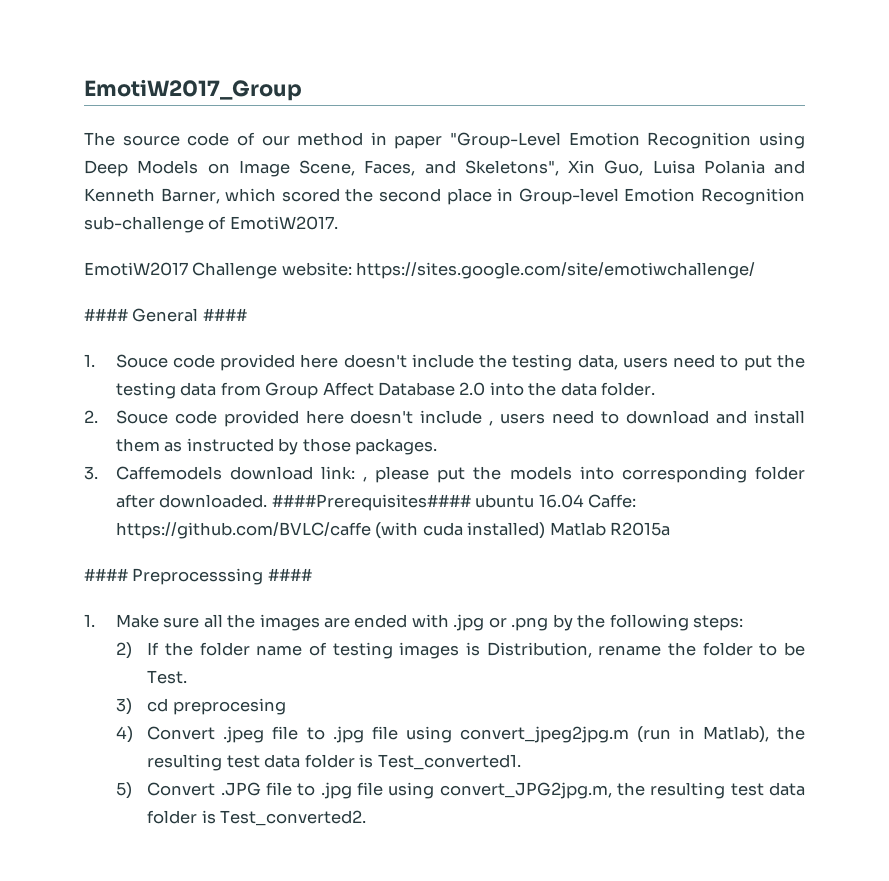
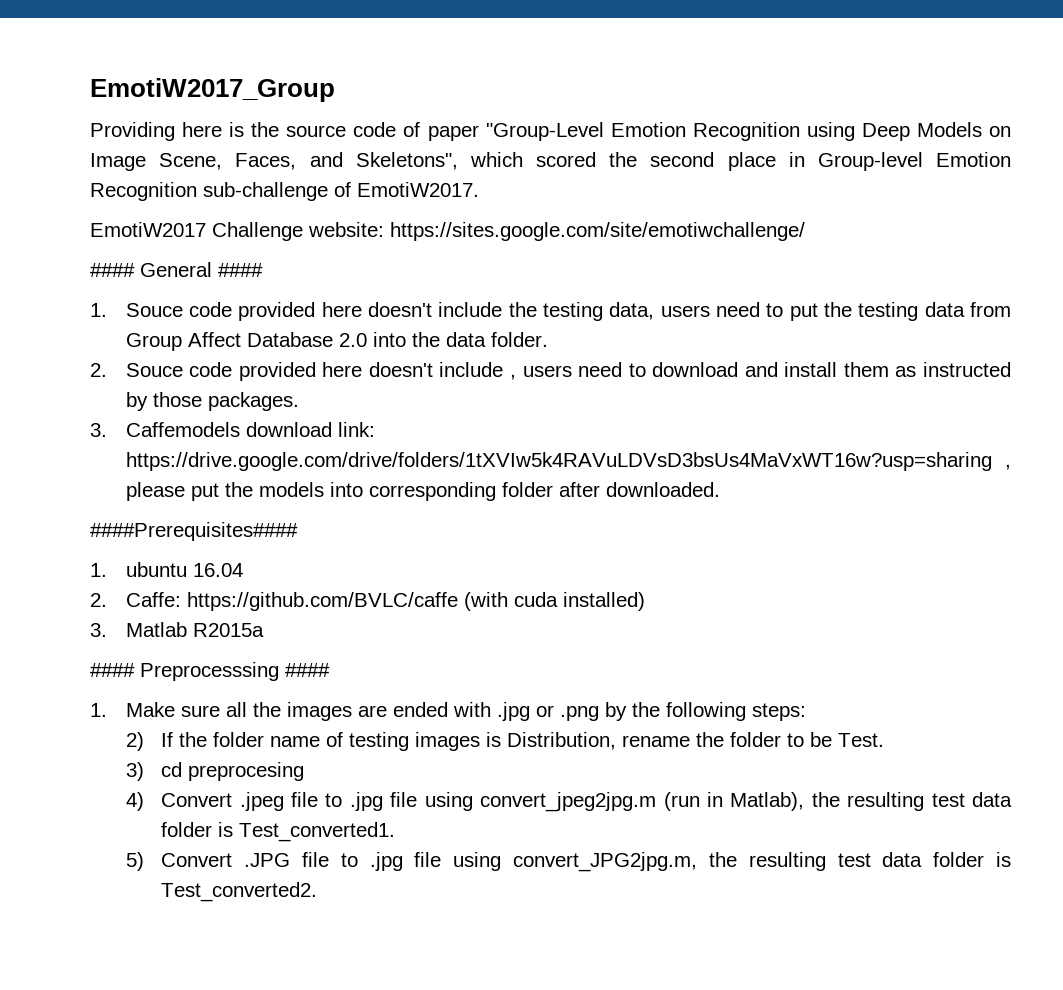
- The source code of our method in paper "Group-Level Emotion Recognition using Deep Models on Image Scene, Faces, and Skeletons", Xin Guo, Luisa Polania and Kenneth Barner, which scored the second place in Group-level Emotion Recognition sub-challenge of EmotiW2017.
+ Providing here is the source code of paper "Group-Level Emotion Recognition using Deep Models on Image Scene, Faces, and Skeletons", which scored the second place in Group-level Emotion Recognition sub-challenge of EmotiW2017.
- 3. Caffemodels download link: , please put the models into corresponding folder after downloaded. ####Prerequisites#### ubuntu 16.04 Caffe: https://github.com/BVLC/caffe (with cuda installed) Matlab R2015a
+ 3. Caffemodels download link: https://drive.google.com/drive/folders/1tXVIw5k4RAVuLDVsD3bsUs4MaVxWT16w?usp=sharing , please put the models into corresponding folder after downloaded.
+ ####Prerequisites####
+ 1. ubuntu 16.04
+ 2. Caffe: https://github.com/BVLC/caffe (with cuda installed)
+ 3. Matlab R2015a

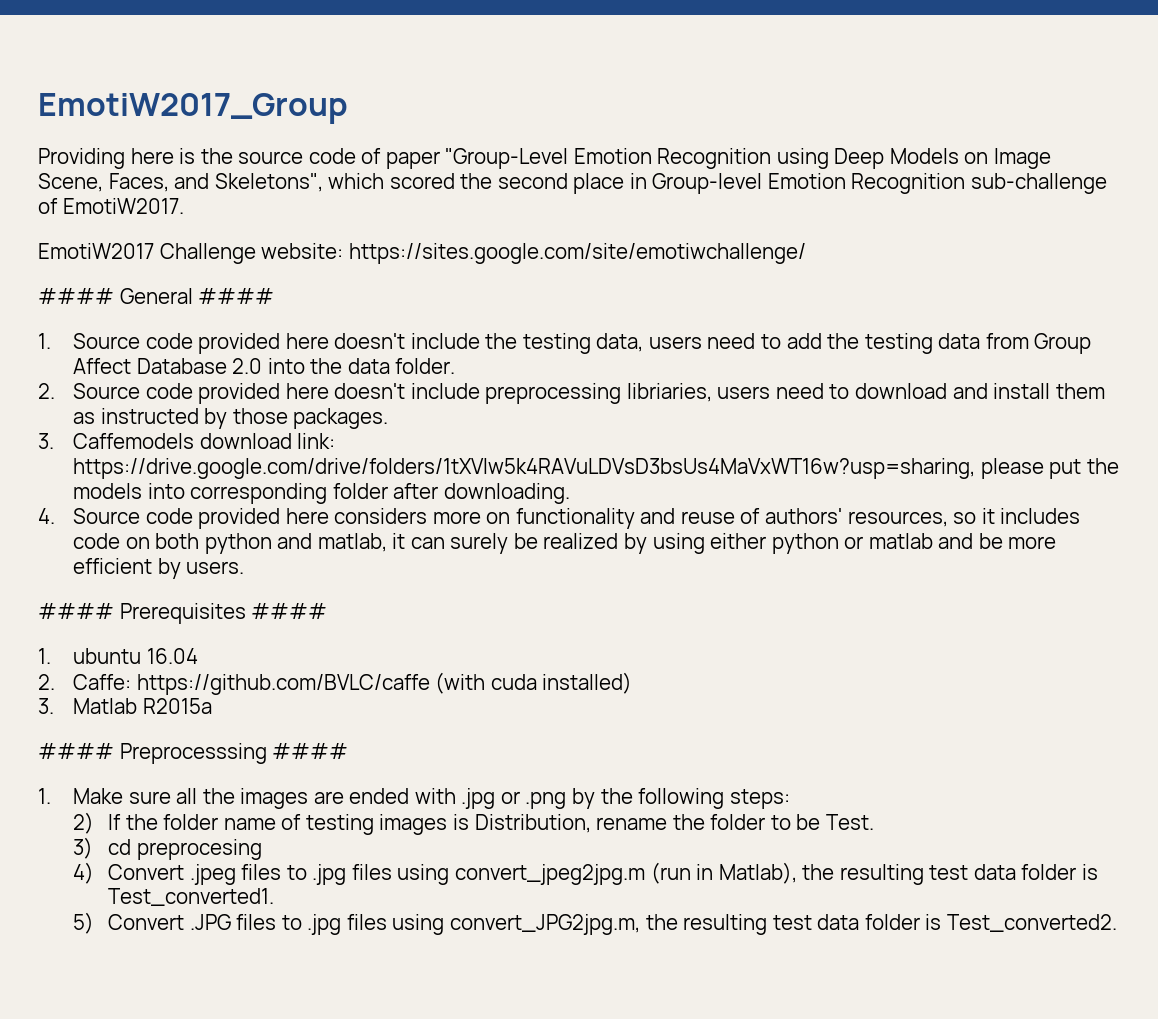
- 1. Souce code provided here doesn't include the testing data, users need to put the testing data from Group Affect Database 2.0 into the data folder.
+ 1. Source code provided here doesn't include the testing data, users need to add the testing data from Group Affect Database 2.0 into the data folder.
- 2. Souce code provided here doesn't include , users need to download and install them as instructed by those packages.
+ 2. Source code provided here doesn't include preprocessing libriaries, users need to download and install them as instructed by those packages.
- 3. Caffemodels download link: https://drive.google.com/drive/folders/1tXVIw5k4RAVuLDVsD3bsUs4MaVxWT16w?usp=sharing , please put the models into corresponding folder after downloaded.
- ####Prerequisites####
+ 3. Caffemodels download link: https://drive.google.com/drive/folders/1tXVIw5k4RAVuLDVsD3bsUs4MaVxWT16w?usp=sharing, please put the models into corresponding folder after downloading.
+ 4. Source code provided here considers more on functionality and reuse of authors' resources, so it includes code on both python and matlab, it can surely be realized by using either python or matlab and be more efficient by users.
+ #### Prerequisites ####
- 4) Convert .jpeg file to .jpg file using convert_jpeg2jpg.m (run in Matlab), the resulting test data folder is Test_converted1.
+ 4) Convert .jpeg files to .jpg files using convert_jpeg2jpg.m (run in Matlab), the resulting test data folder is Test_converted1.
- 5) Convert .JPG file to .jpg file using convert_JPG2jpg.m, the resulting test data folder is Test_converted2.
+ 5) Convert .JPG files to .jpg files using convert_JPG2jpg.m, the resulting test data folder is Test_converted2.

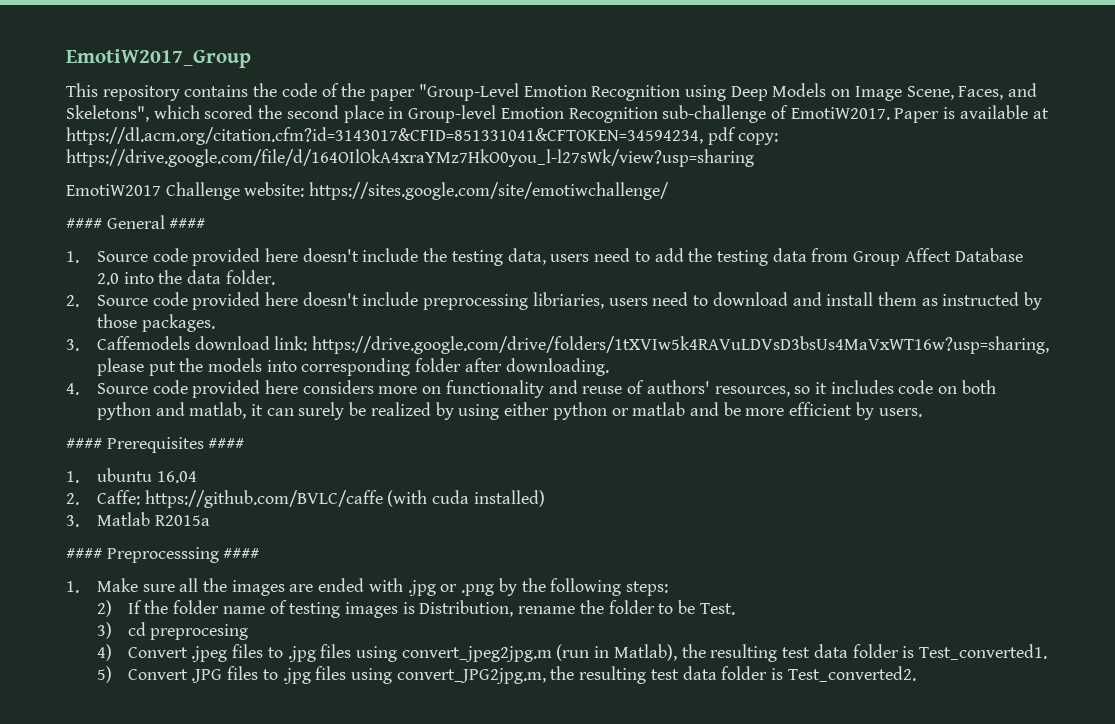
- Providing here is the source code of paper "Group-Level Emotion Recognition using Deep Models on Image Scene, Faces, and Skeletons", which scored the second place in Group-level Emotion Recognition sub-challenge of EmotiW2017.
+ This repository contains the code of the paper "Group-Level Emotion Recognition using Deep Models on Image Scene, Faces, and Skeletons", which scored the second place in Group-level Emotion Recognition sub-challenge of EmotiW2017. Paper is available at https://dl.acm.org/citation.cfm?id=3143017&CFID=851331041&CFTOKEN=34594234, pdf copy: https://drive.google.com/file/d/164OIlOkA4xraYMz7HkO0you_l-l27sWk/view?usp=sharing

